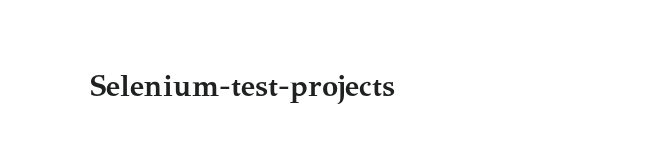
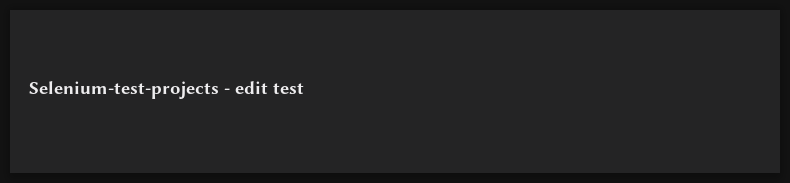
- Selenium-test-projects
+ Selenium-test-projects - edit test

